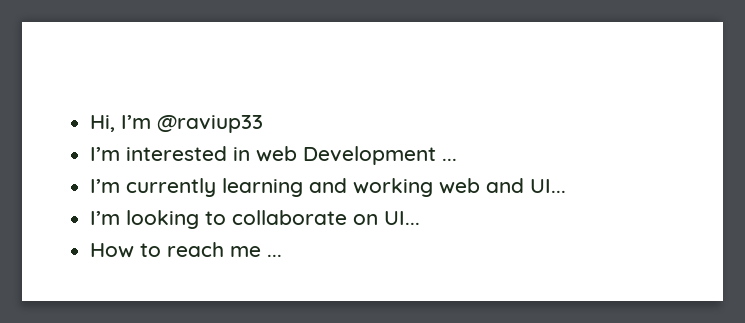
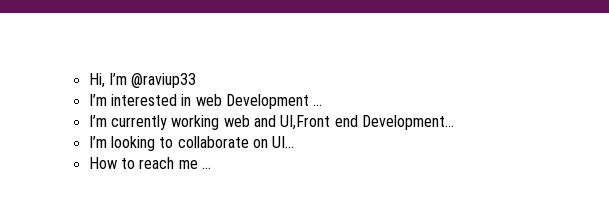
- I’m currently learning and working web and UI...
+ I’m currently working web and UI,Front end Development...

